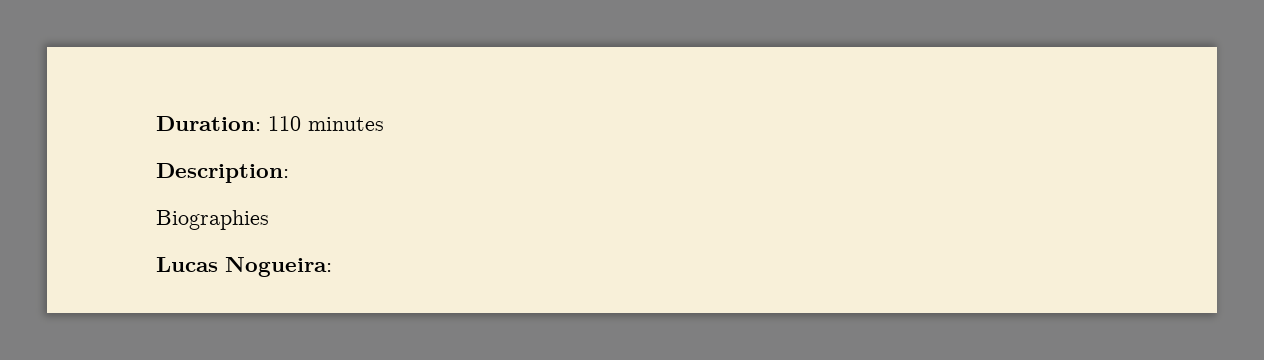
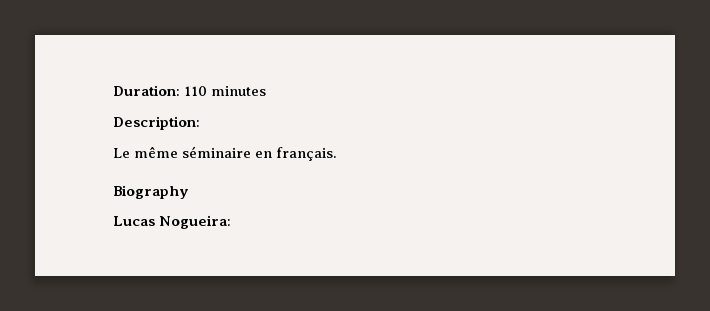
- Biographies
+ Le même séminaire en français.
+ Biography

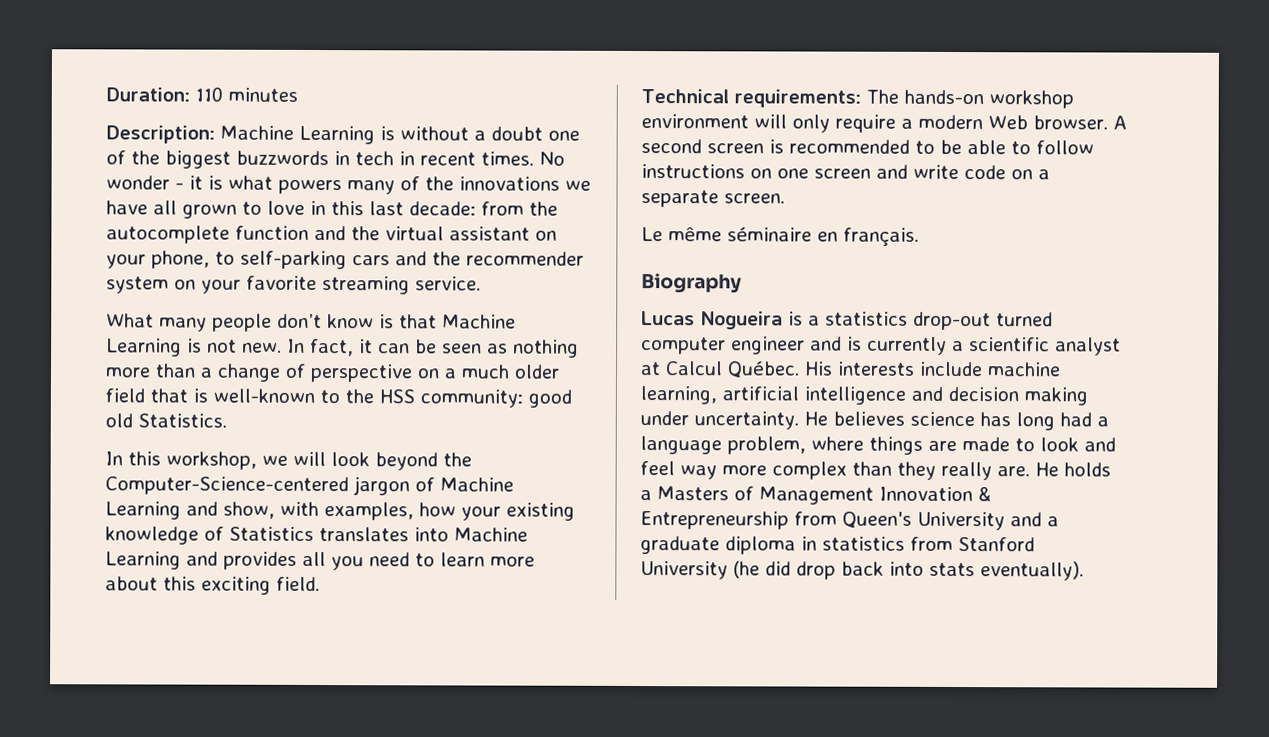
- Description:
+ Description: Machine Learning is without a doubt one of the biggest buzzwords in tech in recent times. No wonder - it is what powers many of the innovations we have all grown to love in this last decade: from the autocomplete function and the virtual assistant on your phone, to self-parking cars and the recommender system on your favorite streaming service.
+ What many people don’t know is that Machine Learning is not new. In fact, it can be seen as nothing more than a change of perspective on a much older field that is well-known to the HSS community: good old Statistics.
+ In this workshop, we will look beyond the Computer-Science-centered jargon of Machine Learning and show, with examples, how your existing knowledge of Statistics translates into Machine Learning and provides all you need to learn more about this exciting field.
+ Technical requirements: The hands-on workshop environment will only require a modern Web browser. A second screen is recommended to be able to follow instructions on one screen and write code on a separate screen.
- Lucas Nogueira:
+ Lucas Nogueira is a statistics drop-out turned computer engineer and is currently a scientific analyst at Calcul Québec. His interests include machine learning, artificial intelligence and decision making under uncertainty. He believes science has long had a language problem, where things are made to look and feel way more complex than they really are. He holds a Masters of Management Innovation & Entrepreneurship from Queen's University and a graduate diploma in statistics from Stanford University (he did drop back into stats eventually).

